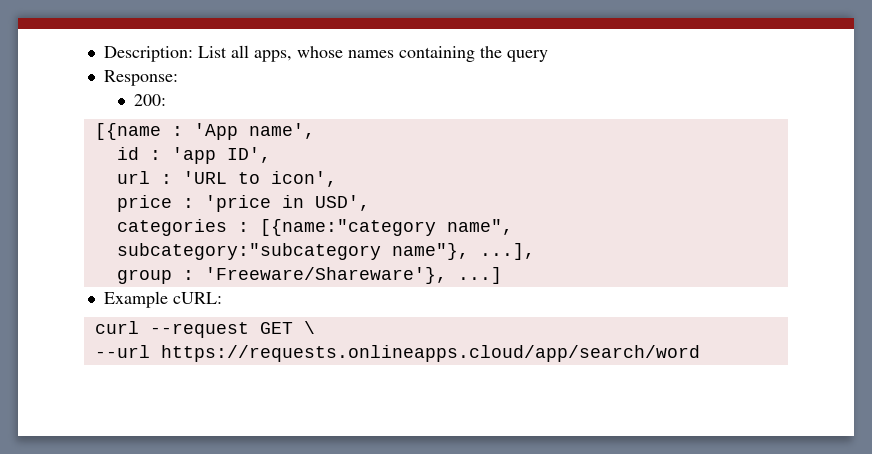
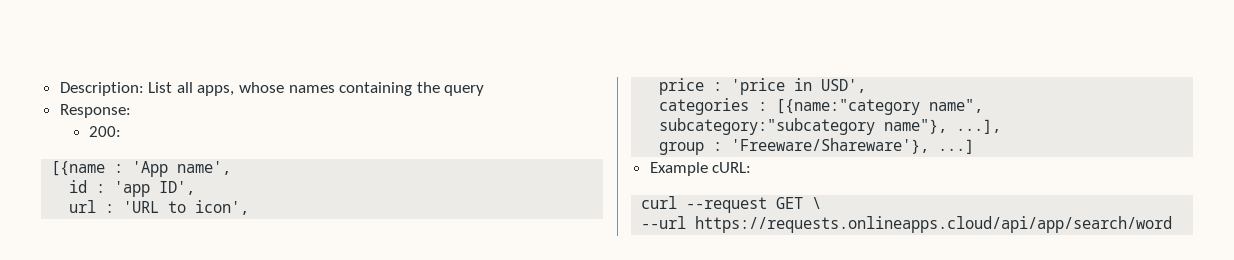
- --url https://requests.onlineapps.cloud/app/search/word
+ --url https://requests.onlineapps.cloud/api/app/search/word

